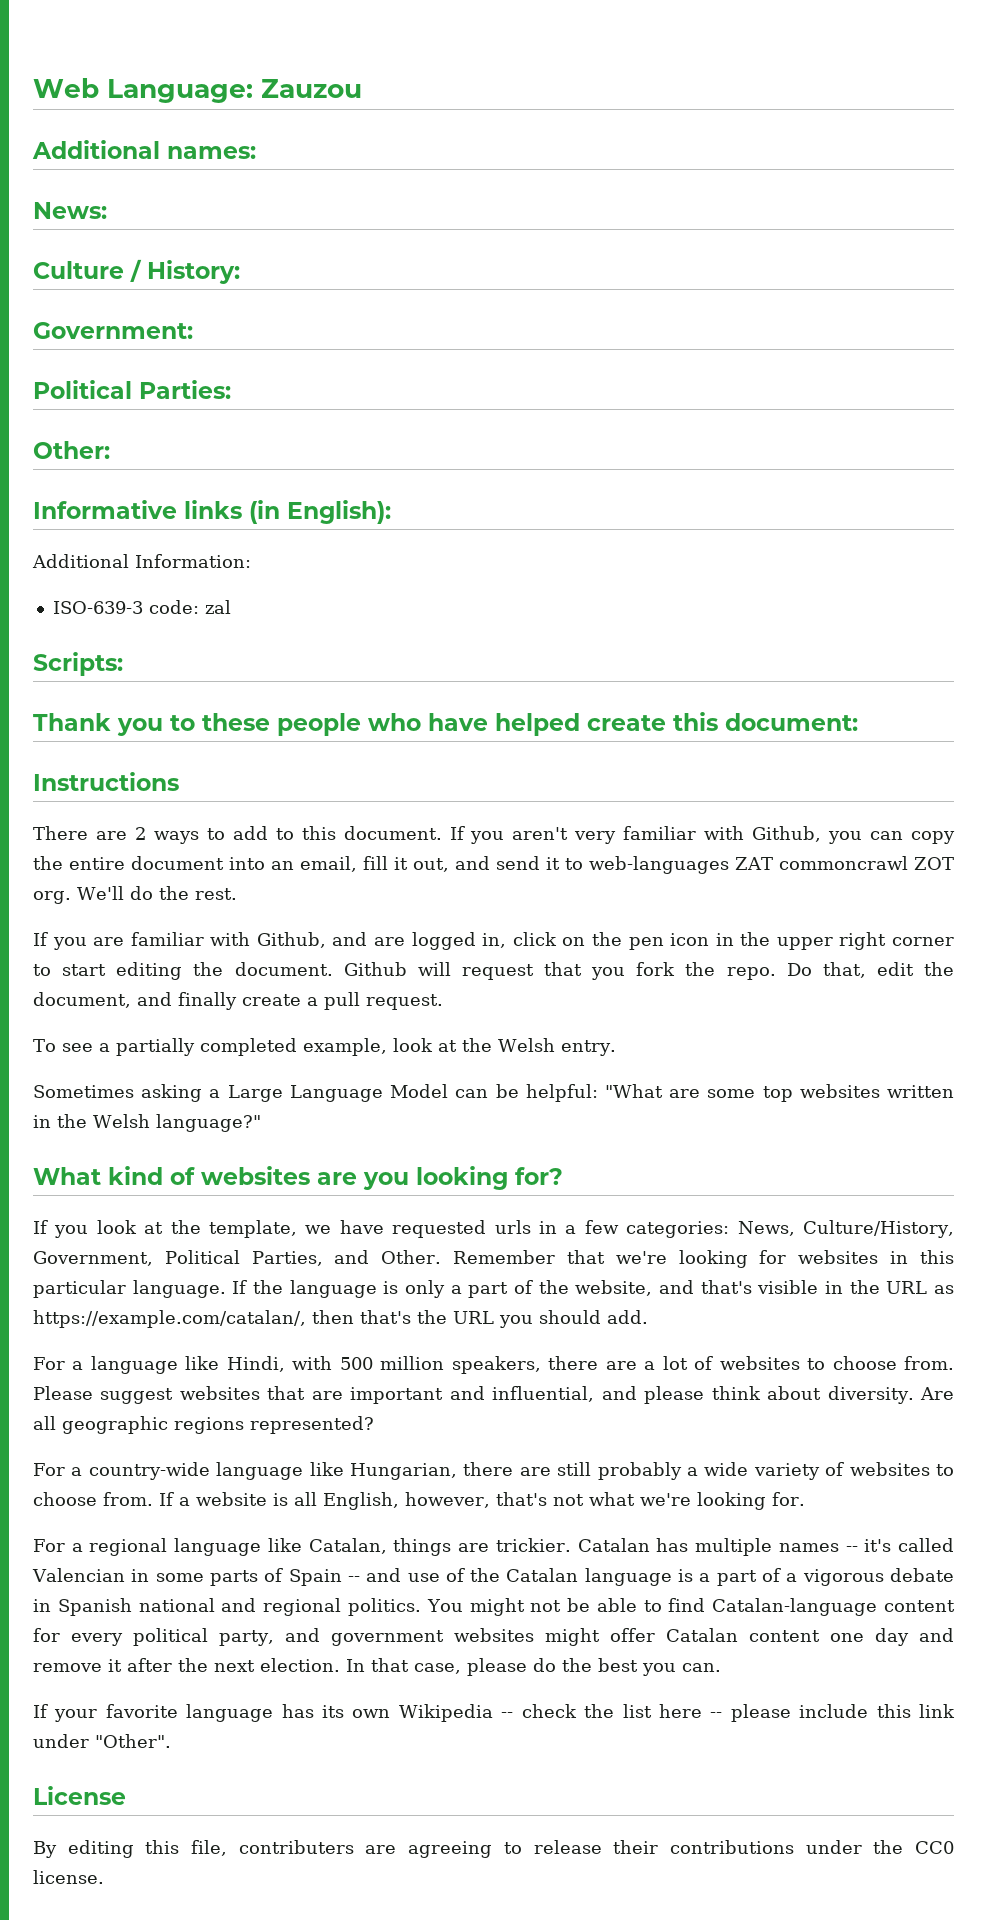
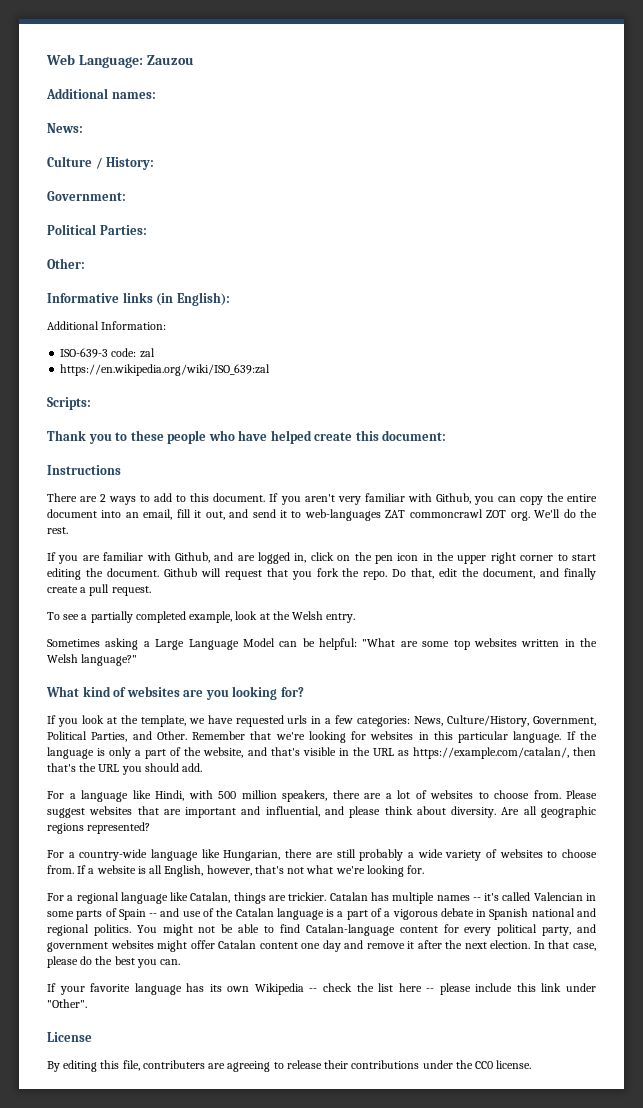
+ https://en.wikipedia.org/wiki/ISO_639:zal

